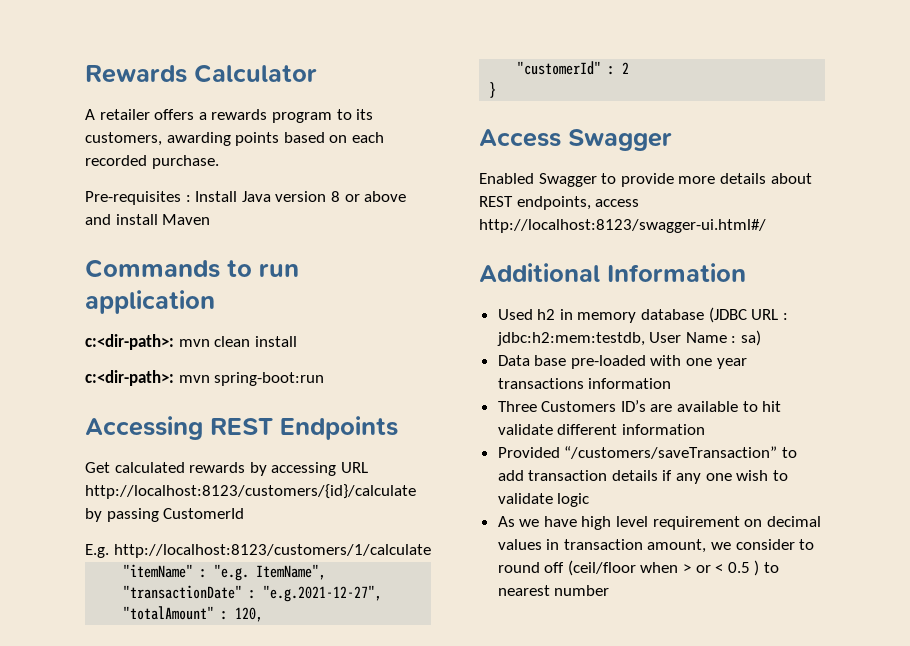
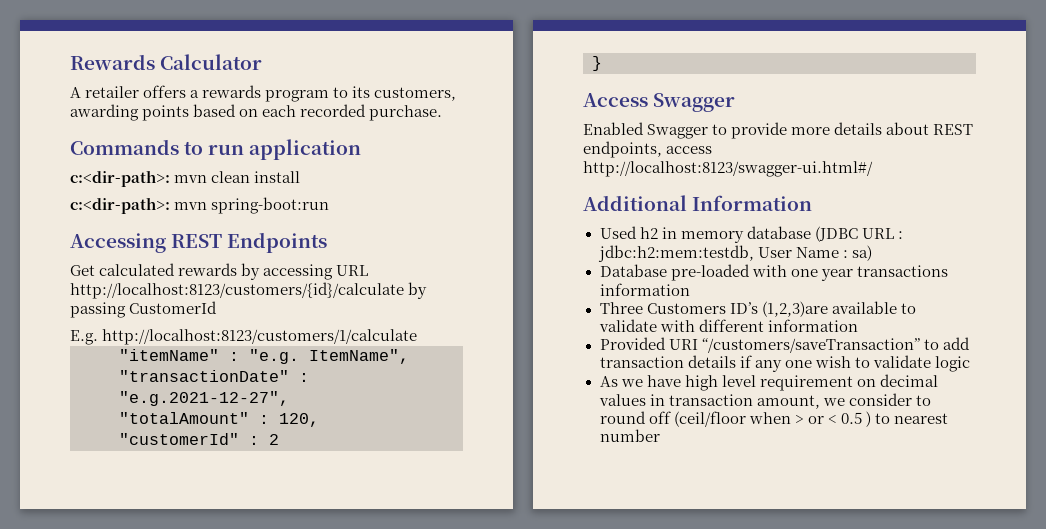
- Pre-requisites : Install Java version 8 or above and install Maven
- Data base pre-loaded with one year transactions information
+ Database pre-loaded with one year transactions information
- Three Customers ID’s are available to hit validate different information
+ Three Customers ID’s (1,2,3)are available to validate with different information
- Provided “/customers/saveTransaction” to add transaction details if any one wish to validate logic
+ Provided URI “/customers/saveTransaction” to add transaction details if any one wish to validate logic

